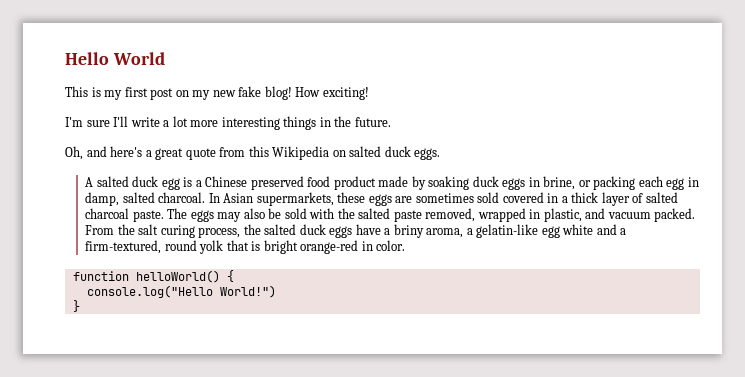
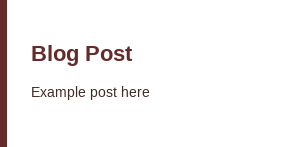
- Hello World
- This is my first post on my new fake blog! How exciting!
- I'm sure I'll write a lot more interesting things in the future.
- Oh, and here's a great quote from this Wikipedia on salted duck eggs.
- A salted duck egg is a Chinese preserved food product made by soaking duck eggs in brine, or packing each egg in damp, salted charcoal. In Asian supermarkets, these eggs are sometimes sold covered in a thick layer of salted charcoal paste. The eggs may also be sold with the salted paste removed, wrapped in plastic, and vacuum packed. From the salt curing process, the salted duck eggs have a briny aroma, a gelatin-like egg white and a firm-textured, round yolk that is bright orange-red in color.
- function helloWorld() {
- console.log("Hello World!")
- }
+ Blog Post
+ Example post here

